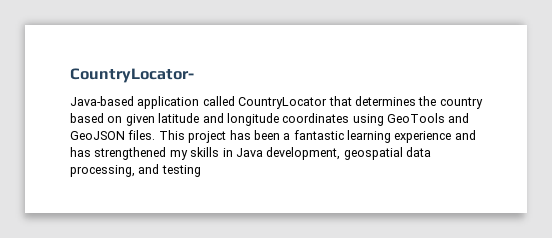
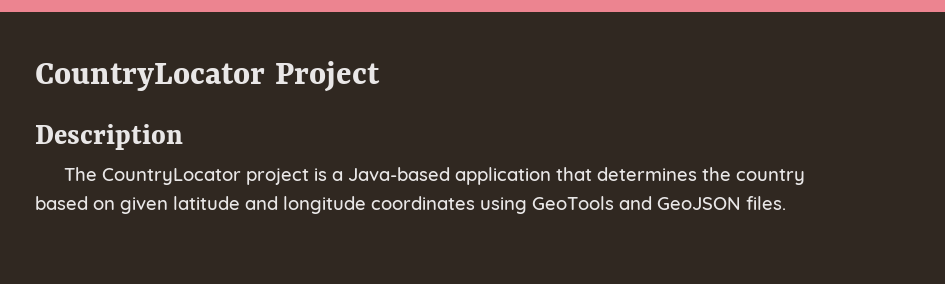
- CountryLocator-
- Java-based application called CountryLocator that determines the country based on given latitude and longitude coordinates using GeoTools and GeoJSON files. This project has been a fantastic learning experience and has strengthened my skills in Java development, geospatial data processing, and testing
+ CountryLocator Project
+ Description
+ The CountryLocator project is a Java-based application that determines the country based on given latitude and longitude coordinates using GeoTools and GeoJSON files.

